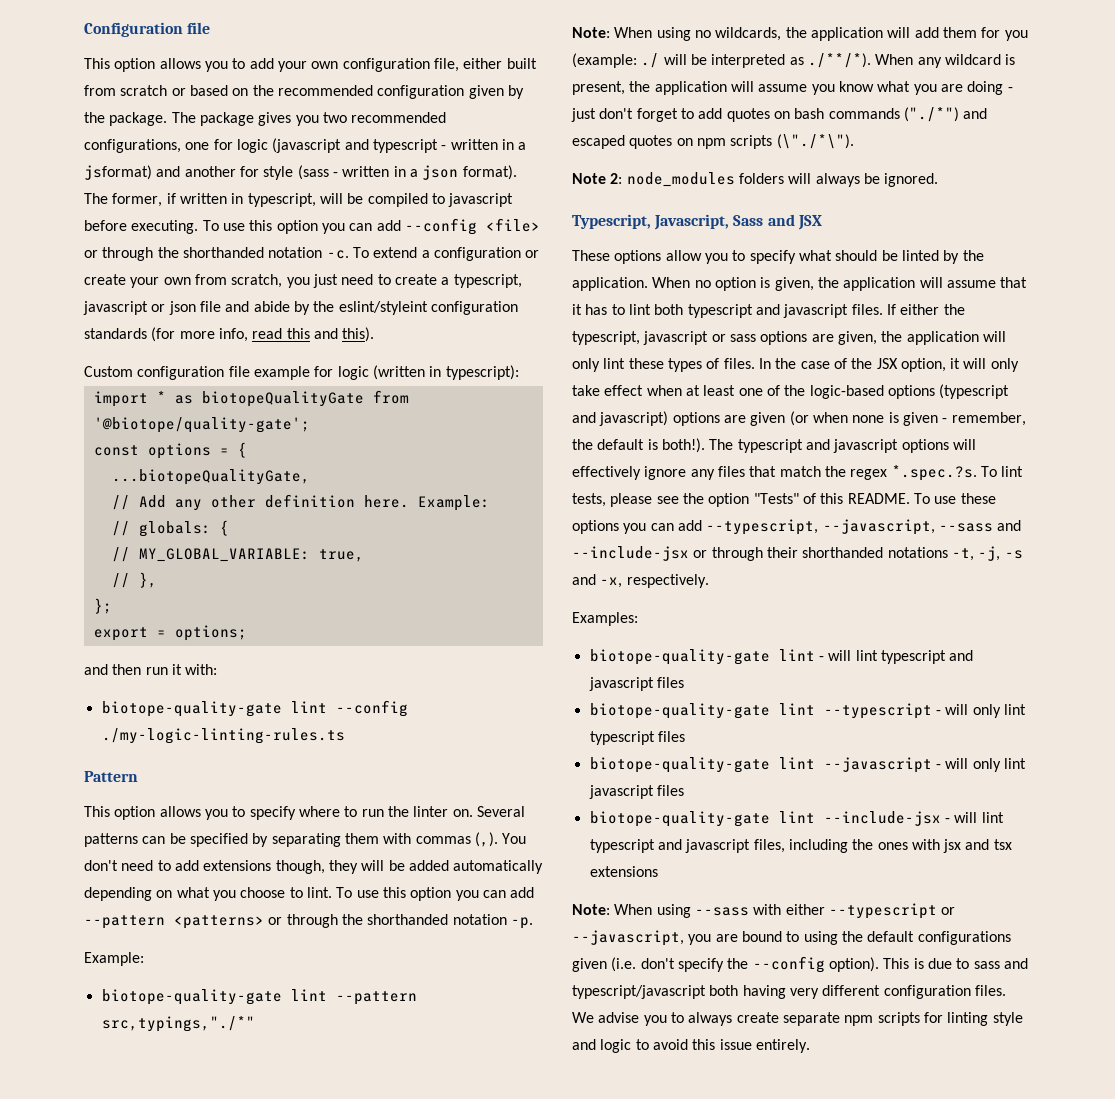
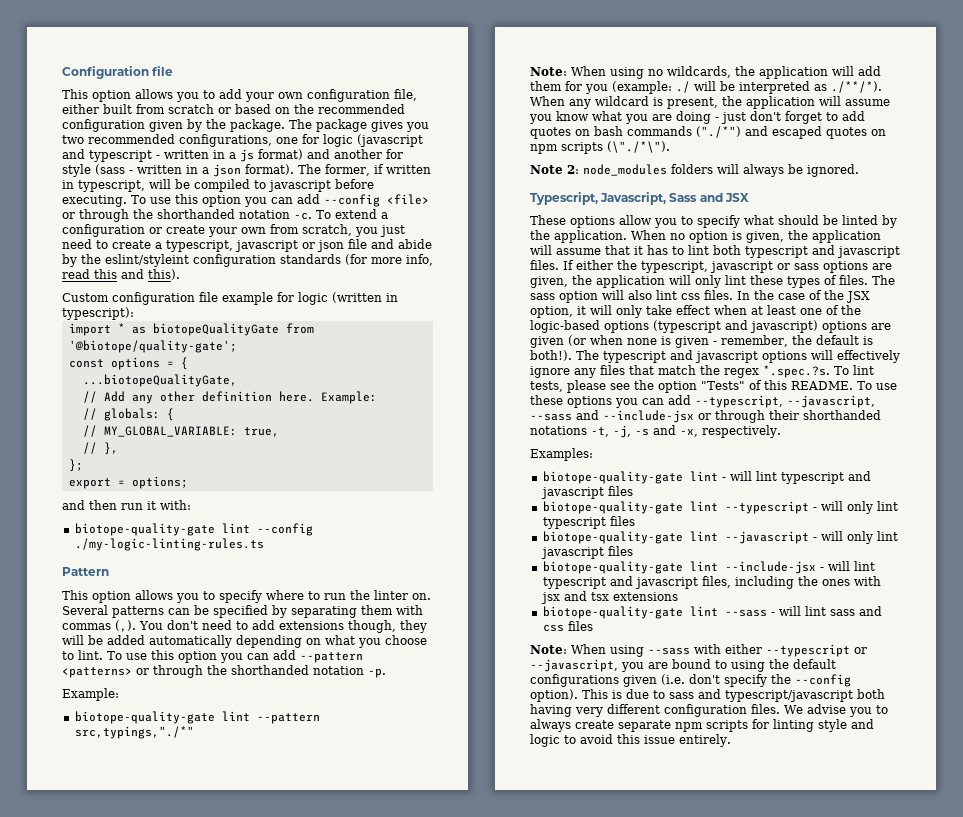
- The package gives you two recommended configurations, one for logic (javascript and typescript - written in a jsformat) and another for style (sass - written in a json format).
+ The package gives you two recommended configurations, one for logic (javascript and typescript - written in a js format) and another for style (sass - written in a json format).
+ The sass option will also lint css files.
+ biotope-quality-gate lint --sass - will lint sass and css files

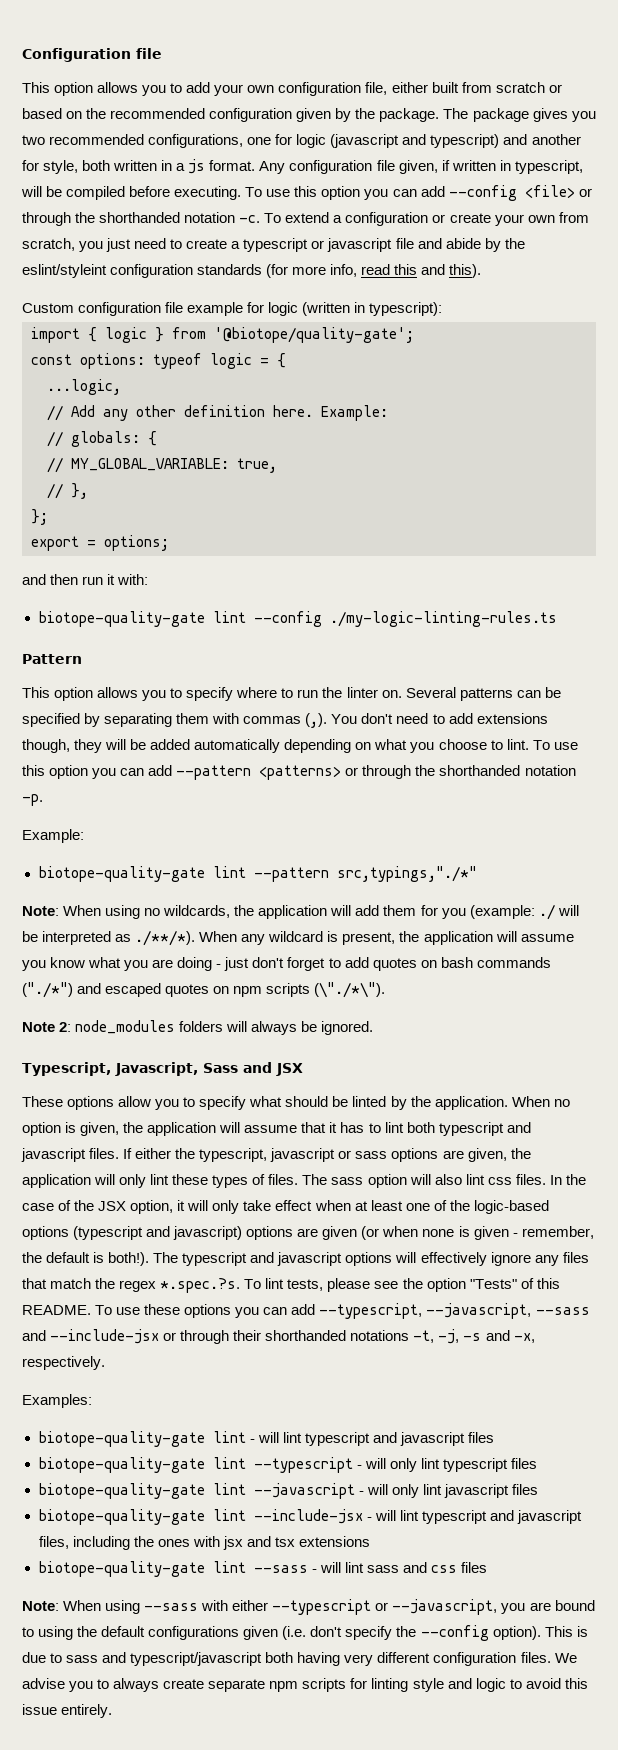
- The package gives you two recommended configurations, one for logic (javascript and typescript - written in a js format) and another for style (sass - written in a json format). The former, if written in typescript, will be compiled to javascript before executing.
+ The package gives you two recommended configurations, one for logic (javascript and typescript) and another for style, both written in a js format. Any configuration file given, if written in typescript, will be compiled before executing.
- To extend a configuration or create your own from scratch, you just need to create a typescript, javascript or json file and abide by the eslint/styleint configuration standards (for more info, read this and this).
+ To extend a configuration or create your own from scratch, you just need to create a typescript or javascript file and abide by the eslint/styleint configuration standards (for more info, read this and this).
- import * as biotopeQualityGate from '@biotope/quality-gate';
+ import { logic } from '@biotope/quality-gate';
- const options = {
+ const options: typeof logic = {
- ...biotopeQualityGate,
+ ...logic,

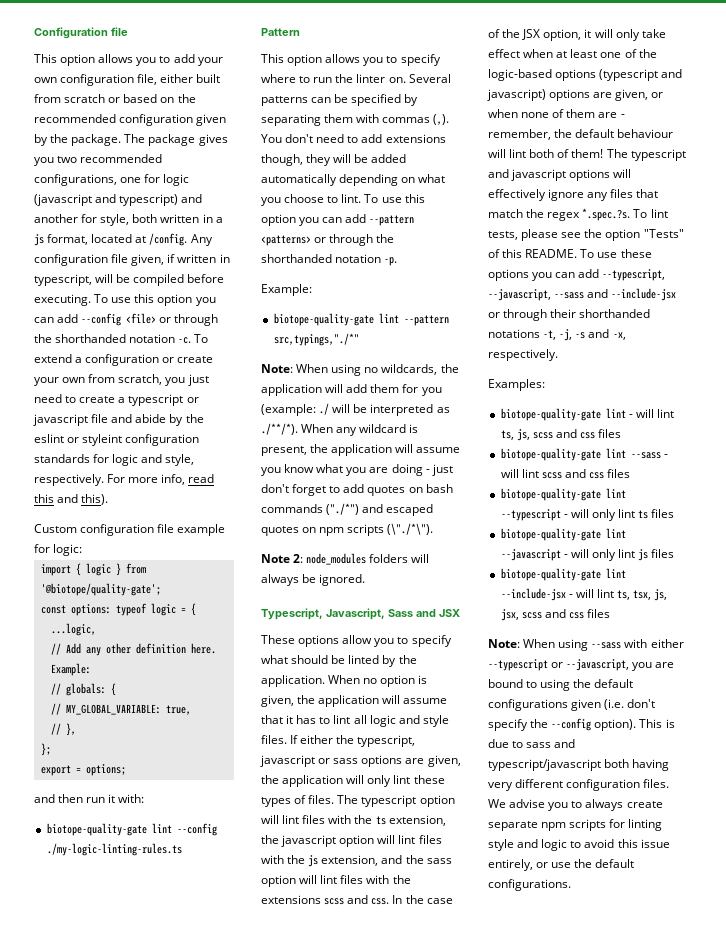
- The package gives you two recommended configurations, one for logic (javascript and typescript) and another for style, both written in a js format.
+ The package gives you two recommended configurations, one for logic (javascript and typescript) and another for style, both written in a js format, located at /config.
- To extend a configuration or create your own from scratch, you just need to create a typescript or javascript file and abide by the eslint/styleint configuration standards (for more info, read this and this).
+ To extend a configuration or create your own from scratch, you just need to create a typescript or javascript file and abide by the eslint or styleint configuration standards for logic and style, respectively. For more info, read this and this).
- Custom configuration file example for logic (written in typescript):
+ Custom configuration file example for logic:
- When no option is given, the application will assume that it has to lint both typescript and javascript files.
+ When no option is given, the application will assume that it has to lint all logic and style files.
- The sass option will also lint css files.
+ The typescript option will lint files with the ts extension, the javascript option will lint files with the js extension, and the sass option will lint files with the extensions scss and css.
- In the case of the JSX option, it will only take effect when at least one of the logic-based options (typescript and javascript) options are given (or when none is given - remember, the default is both!).
+ In the case of the JSX option, it will only take effect when at least one of the logic-based options (typescript and javascript) options are given, or when none of them are - remember, the default behaviour will lint both of them!
- biotope-quality-gate lint - will lint typescript and javascript files
+ biotope-quality-gate lint - will lint ts, js, scss and css files
+ biotope-quality-gate lint --sass - will lint scss and css files
- biotope-quality-gate lint --typescript - will only lint typescript files
+ biotope-quality-gate lint --typescript - will only lint ts files
- biotope-quality-gate lint --javascript - will only lint javascript files
+ biotope-quality-gate lint --javascript - will only lint js files
- biotope-quality-gate lint --include-jsx - will lint typescript and javascript files, including the ones with jsx and tsx extensions
- biotope-quality-gate lint --sass - will lint sass and css files
+ biotope-quality-gate lint --include-jsx - will lint ts, tsx, js, jsx, scss and css files
- We advise you to always create separate npm scripts for linting style and logic to avoid this issue entirely.
+ We advise you to always create separate npm scripts for linting style and logic to avoid this issue entirely, or use the default configurations.

